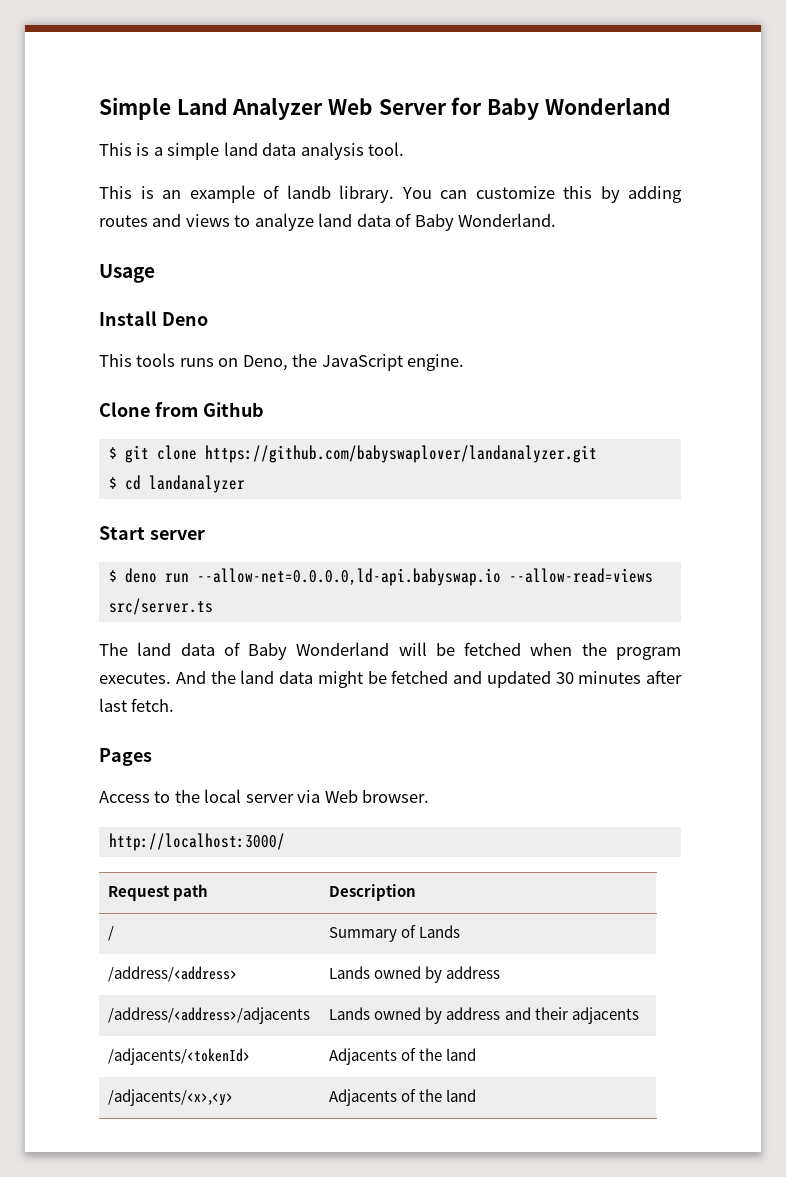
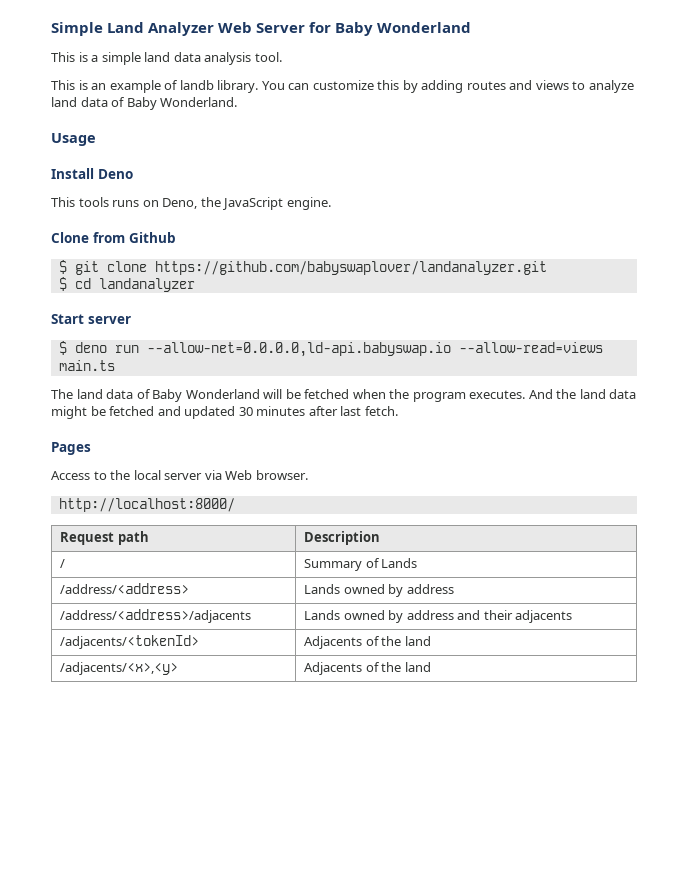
- $ deno run --allow-net=0.0.0.0,ld-api.babyswap.io --allow-read=views src/server.ts
+ $ deno run --allow-net=0.0.0.0,ld-api.babyswap.io --allow-read=views main.ts
- http://localhost:3000/
+ http://localhost:8000/

